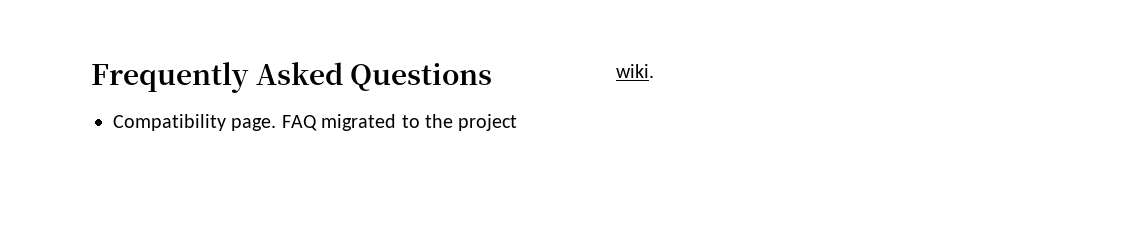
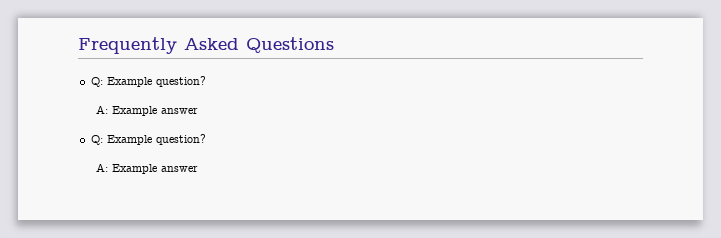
  Frequently Asked Questions
- Compatibility page. FAQ migrated to the project wiki.
+ Q: Example question?
+ A: Example answer
+ Q: Example question?
+ A: Example answer

